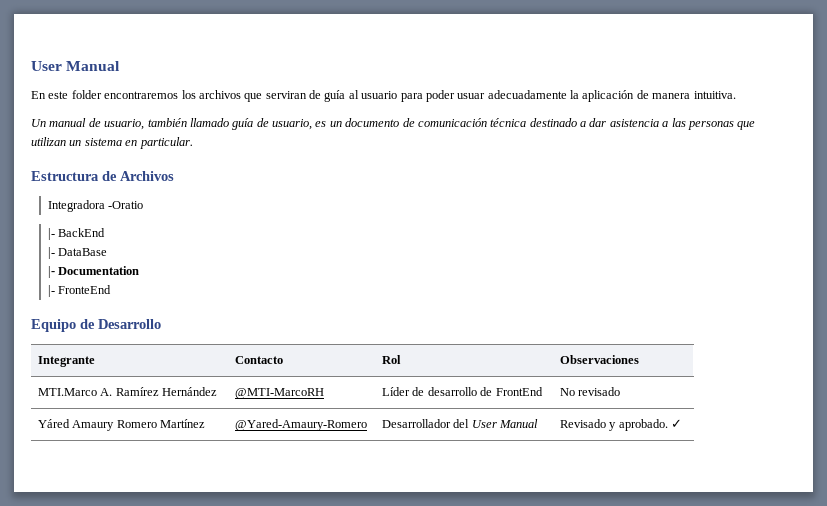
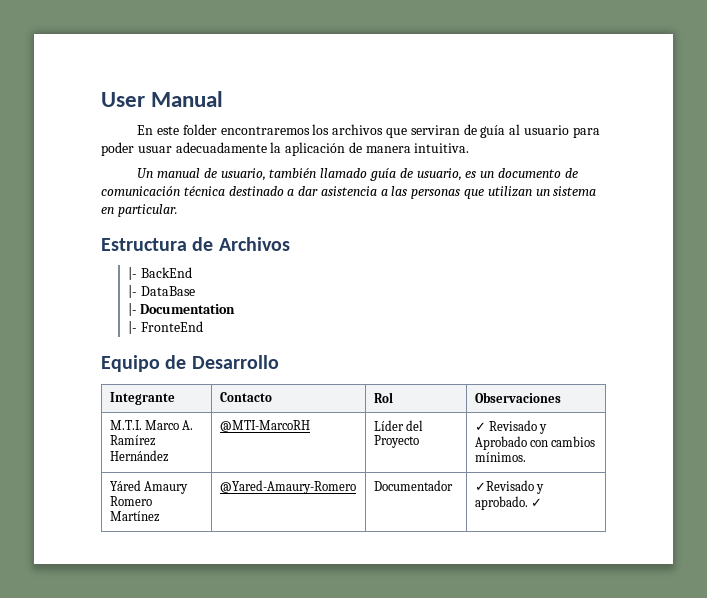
- Integradora -Oratio
- MTI.Marco A. Ramírez Hernández | @MTI-MarcoRH | Líder de desarrollo de FrontEnd | No revisado
+ M.T.I. Marco A. Ramírez Hernández | @MTI-MarcoRH | Líder del Proyecto | ✓ Revisado y Aprobado con cambios mínimos.
- Yáred Amaury Romero Martínez | @Yared-Amaury-Romero | Desarrollador del User Manual | Revisado y aprobado. ✓
+ Yáred Amaury Romero Martínez | @Yared-Amaury-Romero | Documentador | ✓Revisado y aprobado. ✓

